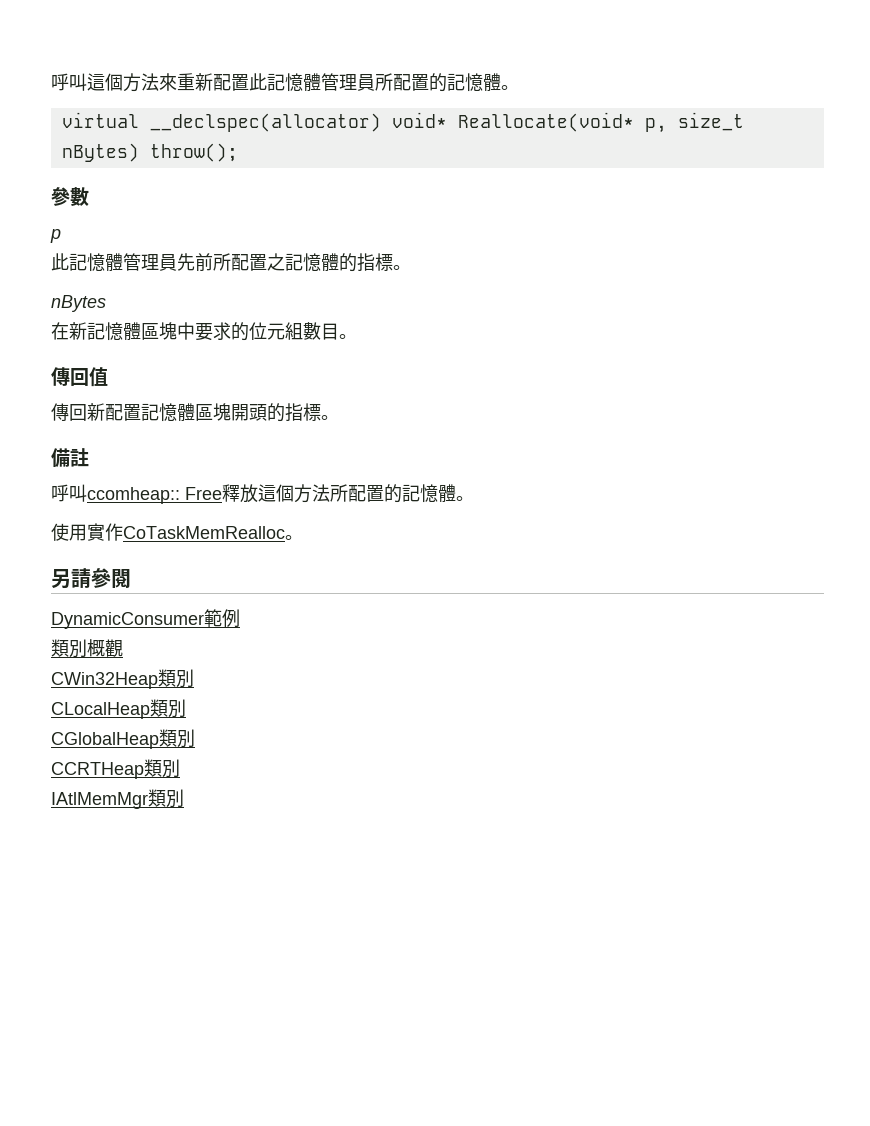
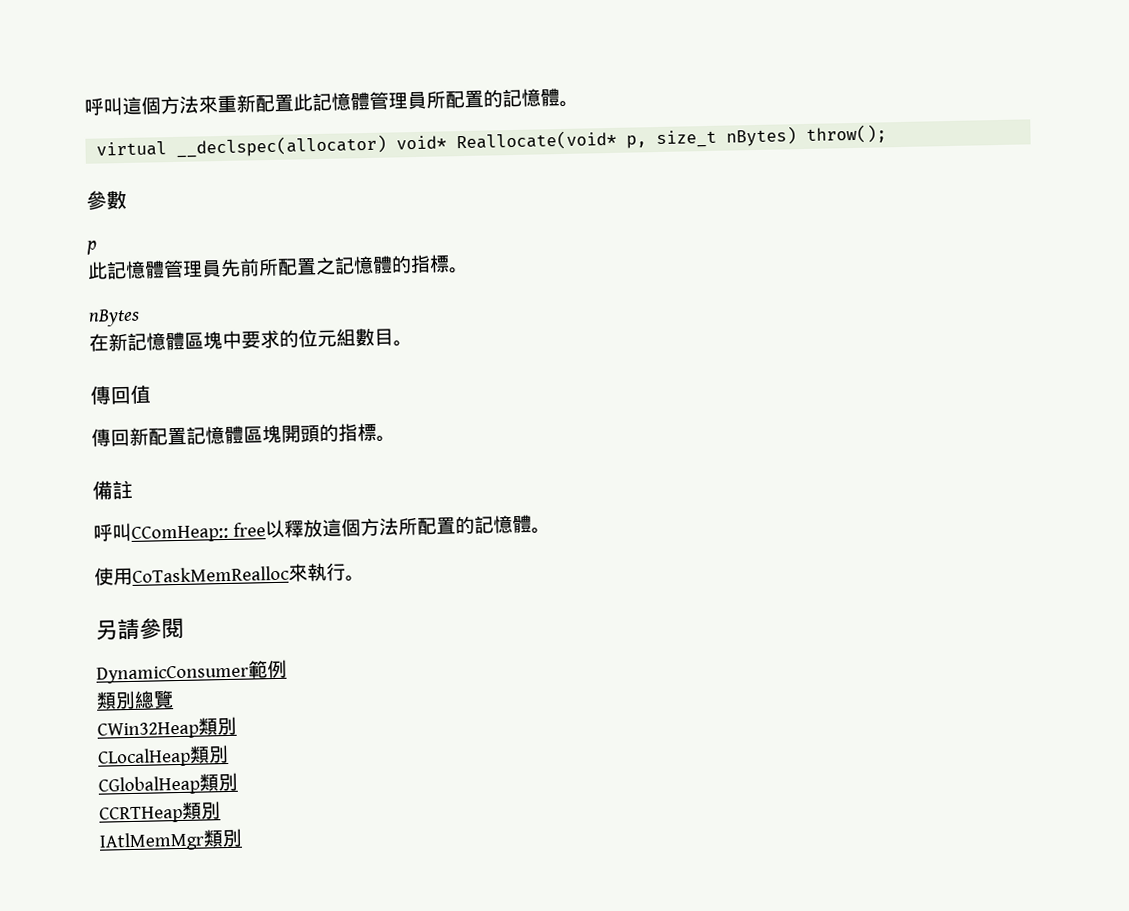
- 呼叫ccomheap:: Free釋放這個方法所配置的記憶體。
+ 呼叫CComHeap:: free以釋放這個方法所配置的記憶體。
- 使用實作CoTaskMemRealloc。
+ 使用CoTaskMemRealloc來執行。
- 類別概觀
+ 類別總覽

